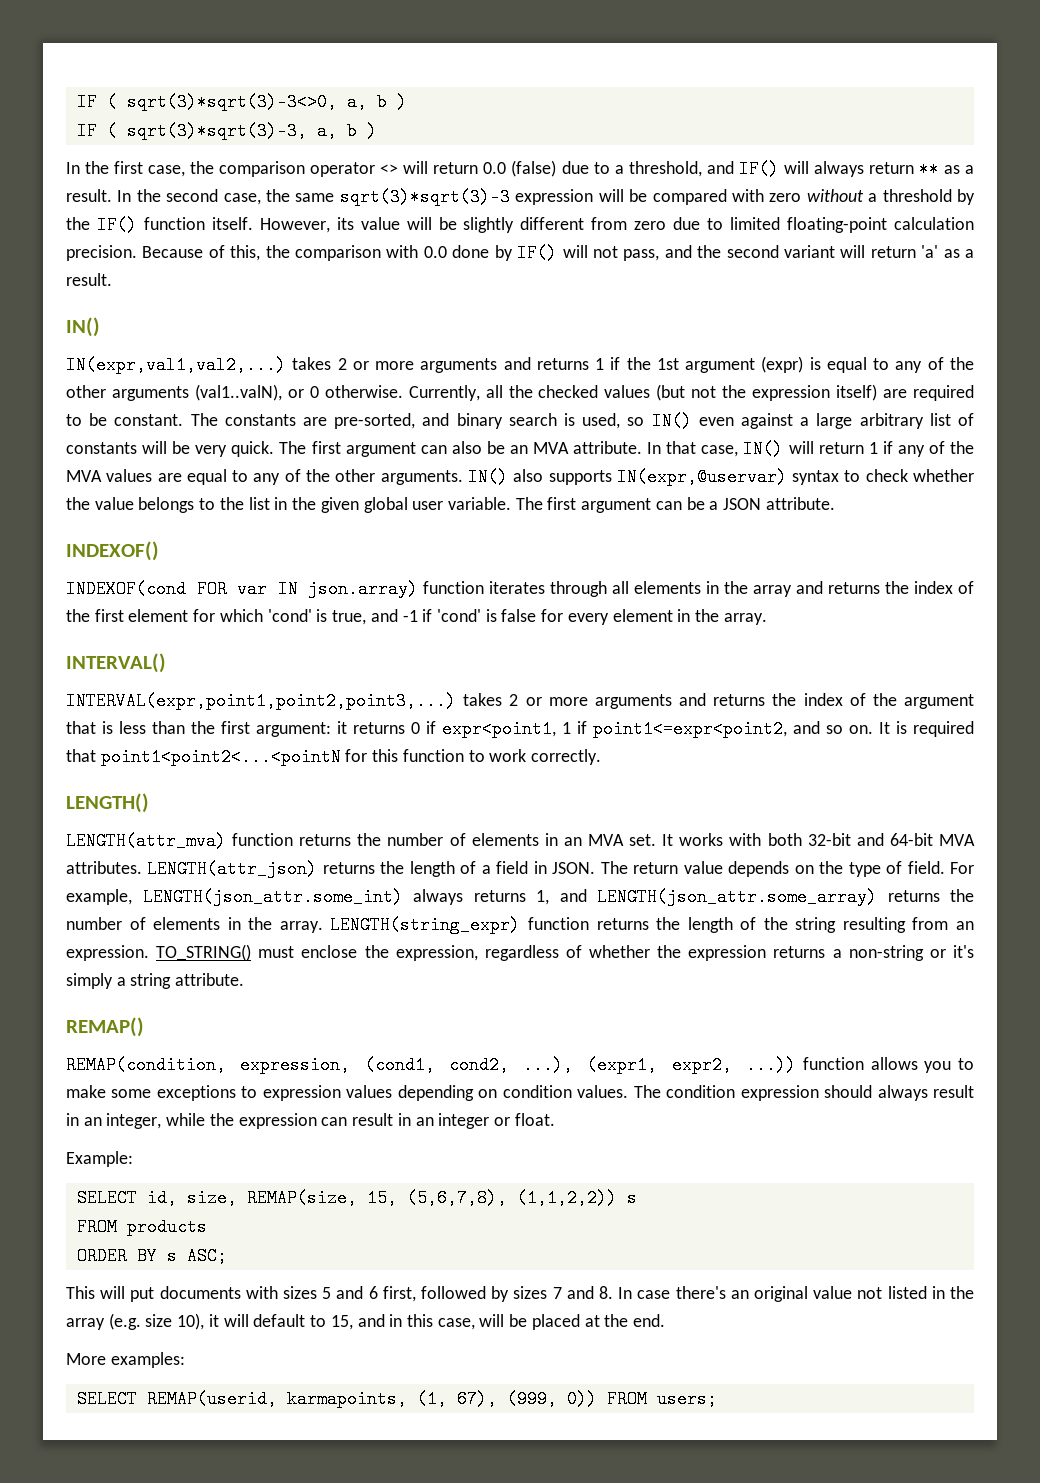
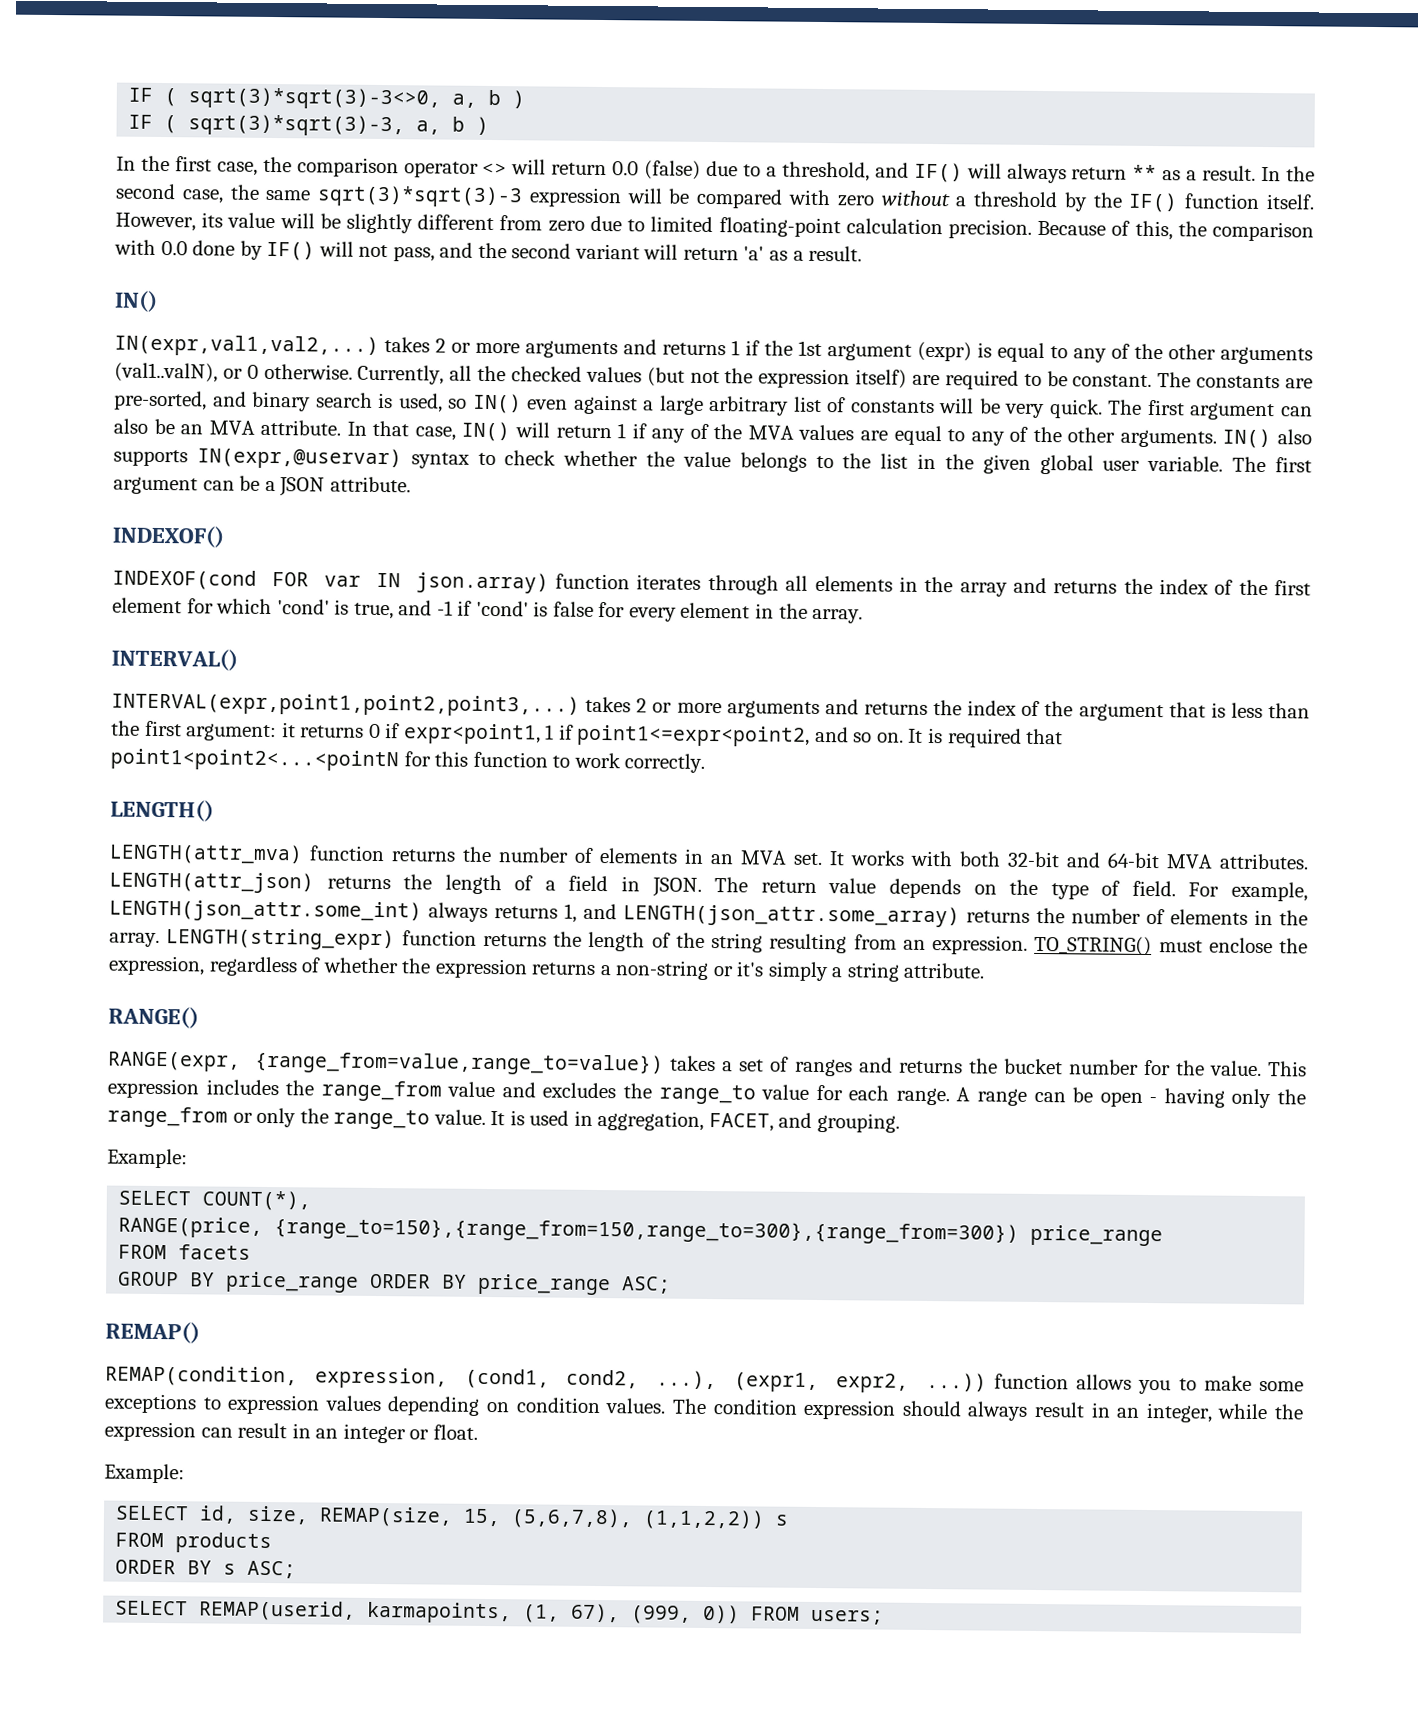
+ RANGE()
+ RANGE(expr, {range_from=value,range_to=value}) takes a set of ranges and returns the bucket number for the value. This expression includes the range_from value and excludes the range_to value for each range. A range can be open - having only the range_from or only the range_to value. It is used in aggregation, FACET, and grouping.
+ Example:
+ SELECT COUNT(*),
+ RANGE(price, {range_to=150},{range_from=150,range_to=300},{range_from=300}) price_range
+ FROM facets
+ GROUP BY price_range ORDER BY price_range ASC;
- This will put documents with sizes 5 and 6 first, followed by sizes 7 and 8. In case there's an original value not listed in the array (e.g. size 10), it will default to 15, and in this case, will be placed at the end.
- More examples:

